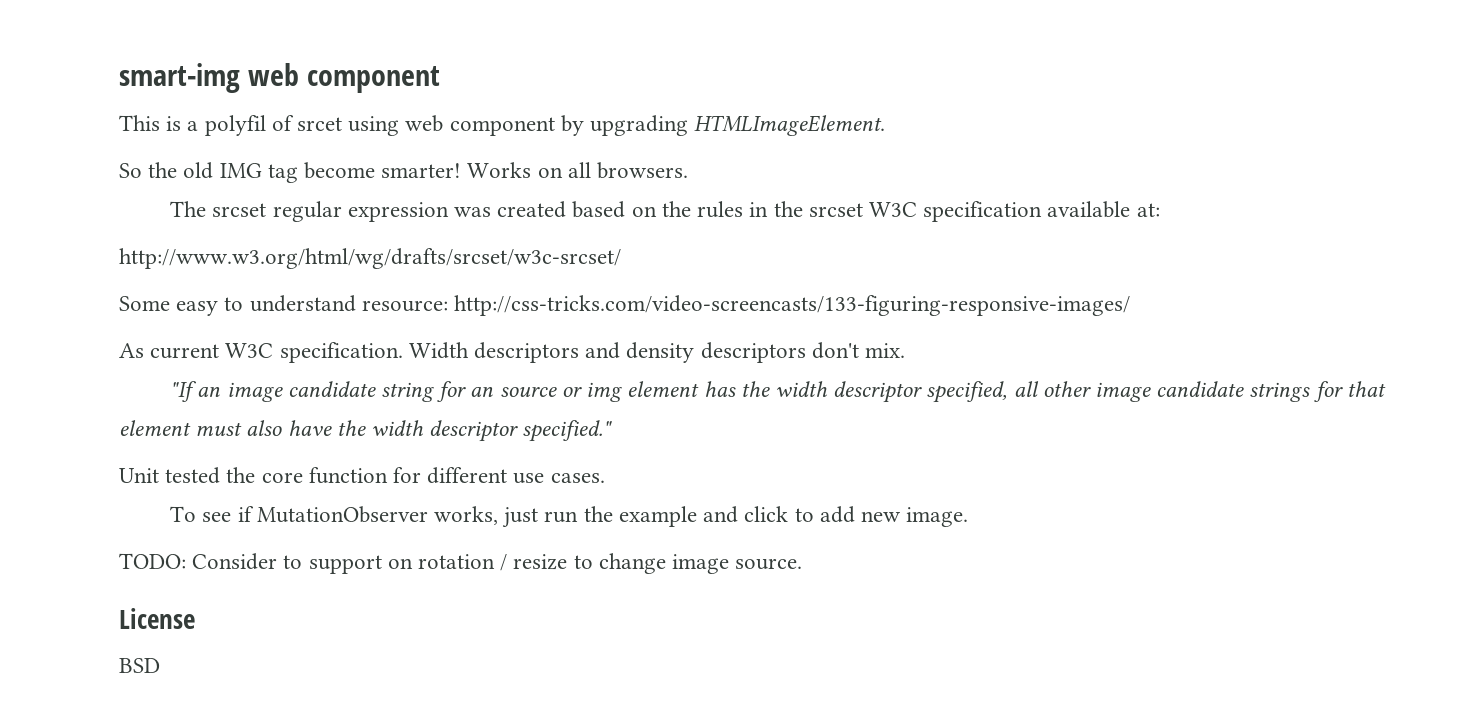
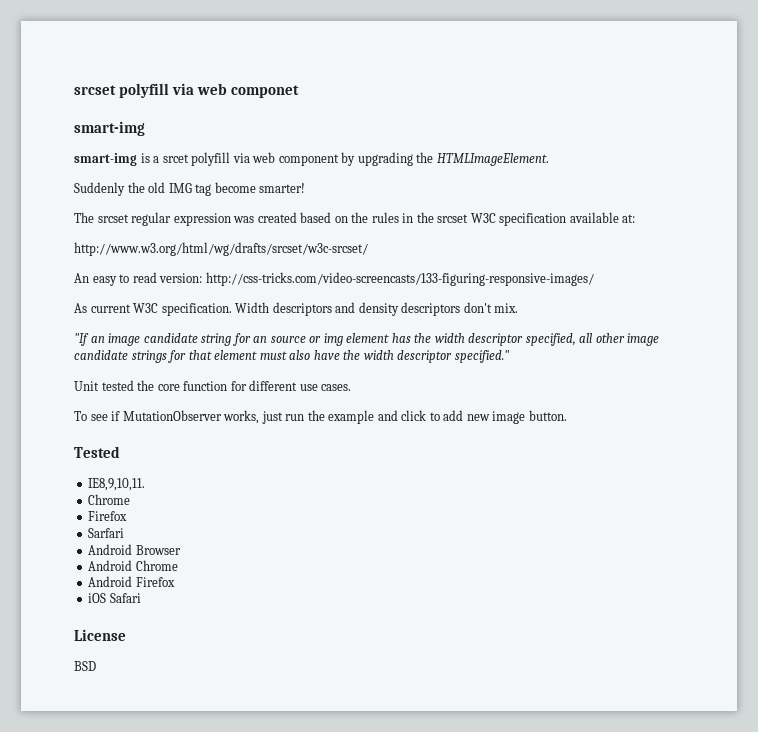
- smart-img web component
- This is a polyfil of srcet using web component by upgrading HTMLImageElement.
+ srcset polyfill via web componet
+ smart-img
+ smart-img is a srcet polyfill via web component by upgrading the HTMLImageElement.
- So the old IMG tag become smarter! Works on all browsers.
+ Suddenly the old IMG tag become smarter!
- Some easy to understand resource: http://css-tricks.com/video-screencasts/133-figuring-responsive-images/
+ An easy to read version: http://css-tricks.com/video-screencasts/133-figuring-responsive-images/
- To see if MutationObserver works, just run the example and click to add new image.
- TODO: Consider to support on rotation / resize to change image source.
+ To see if MutationObserver works, just run the example and click to add new image button.
+ Tested
+ IE8,9,10,11.
+ Chrome
+ Firefox
+ Sarfari
+ Android Browser
+ Android Chrome
+ Android Firefox
+ iOS Safari

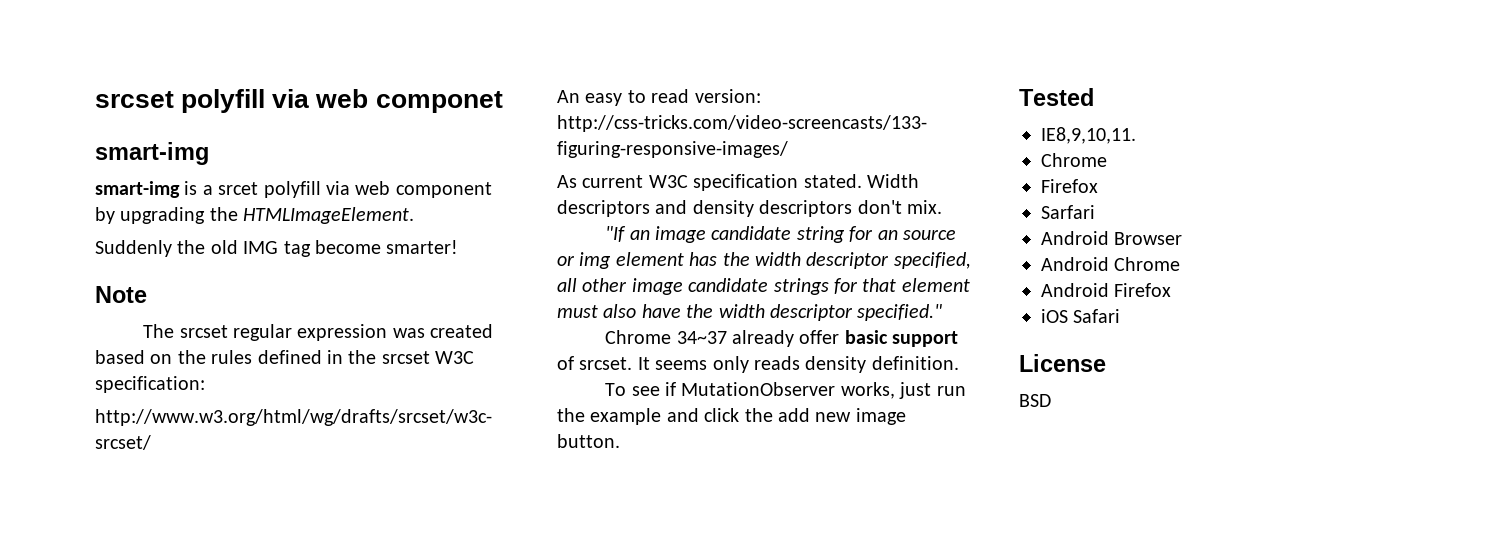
+ Note
- The srcset regular expression was created based on the rules in the srcset W3C specification available at:
+ The srcset regular expression was created based on the rules defined in the srcset W3C specification:
- As current W3C specification.
+ As current W3C specification stated.
- Unit tested the core function for different use cases.
+ Chrome 34~37 already offer basic support of srcset. It seems only reads density definition.
- To see if MutationObserver works, just run the example and click to add new image button.
+ To see if MutationObserver works, just run the example and click the add new image button.

